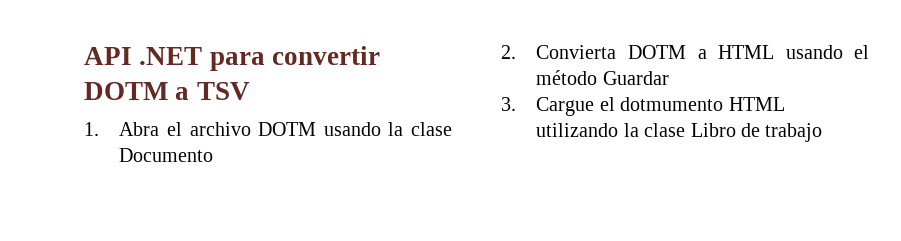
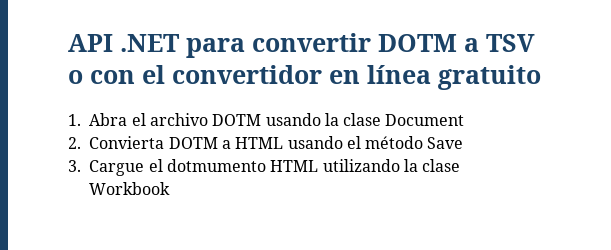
- API .NET para convertir DOTM a TSV
+ API .NET para convertir DOTM a TSV o con el convertidor en línea gratuito
- 1. Abra el archivo DOTM usando la clase Documento
+ 1. Abra el archivo DOTM usando la clase Document
- 2. Convierta DOTM a HTML usando el método Guardar
+ 2. Convierta DOTM a HTML usando el método Save
- 3. Cargue el dotmumento HTML utilizando la clase Libro de trabajo
+ 3. Cargue el dotmumento HTML utilizando la clase Workbook

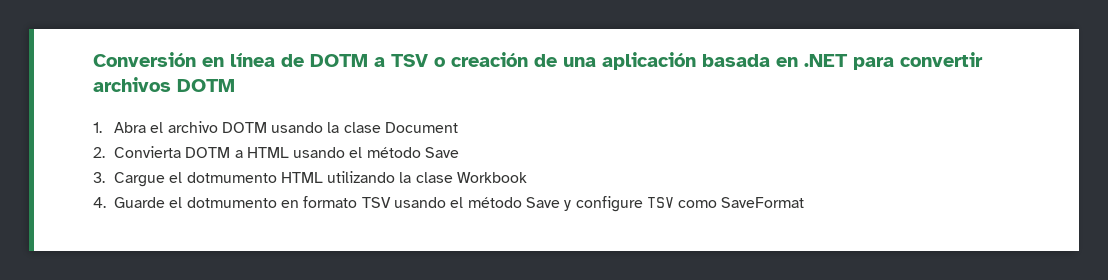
- API .NET para convertir DOTM a TSV o con el convertidor en línea gratuito
+ Conversión en línea de DOTM a TSV o creación de una aplicación basada en .NET para convertir archivos DOTM
+ 4. Guarde el dotmumento en formato TSV usando el método Save y configure TSV como SaveFormat

